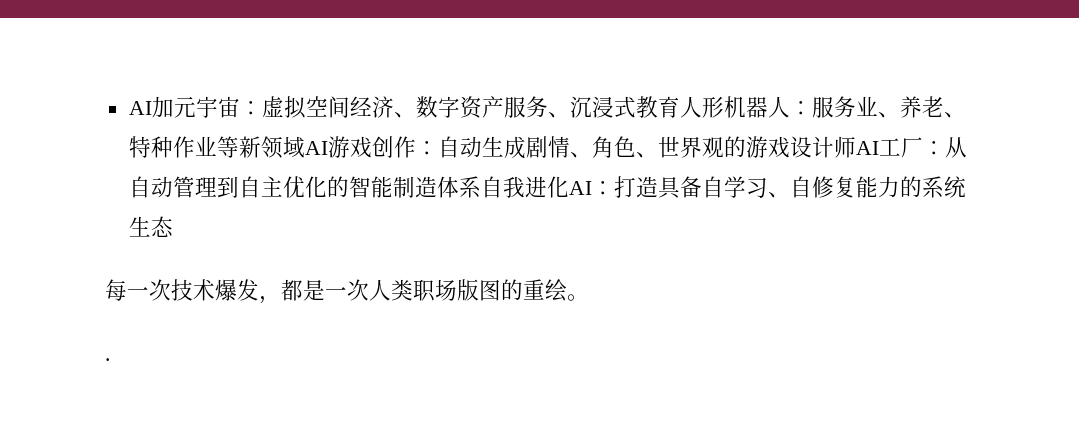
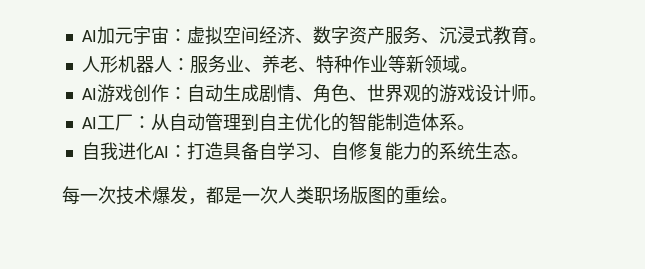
- AI加元宇宙：虚拟空间经济、数字资产服务、沉浸式教育人形机器人：服务业、养老、特种作业等新领域AI游戏创作：自动生成剧情、角色、世界观的游戏设计师AI工厂：从自动管理到自主优化的智能制造体系自我进化AI：打造具备自学习、自修复能力的系统生态
+ AI加元宇宙：虚拟空间经济、数字资产服务、沉浸式教育。
+ 人形机器人：服务业、养老、特种作业等新领域。
+ AI游戏创作：自动生成剧情、角色、世界观的游戏设计师。
+ AI工厂：从自动管理到自主优化的智能制造体系。
+ 自我进化AI：打造具备自学习、自修复能力的系统生态。
- .

